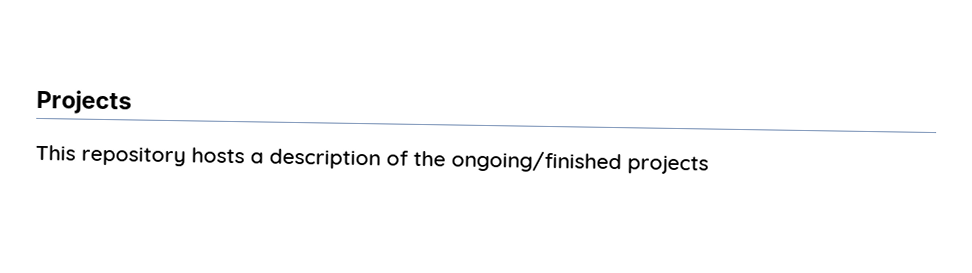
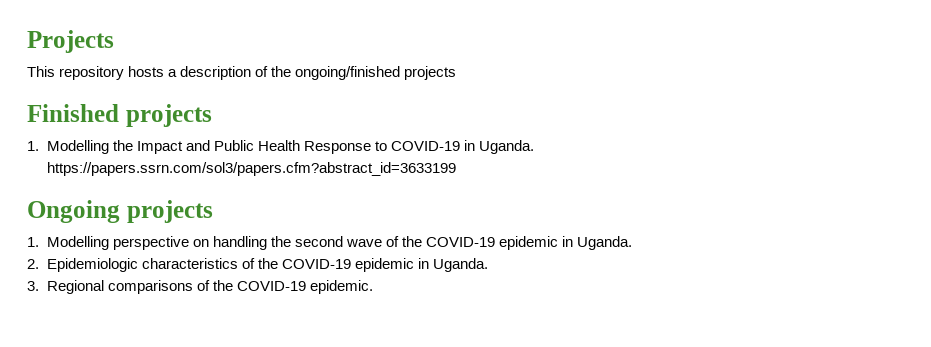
+ Finished projects
+ 1. Modelling the Impact and Public Health Response to COVID-19 in Uganda. https://papers.ssrn.com/sol3/papers.cfm?abstract_id=3633199
+ Ongoing projects
+ 1. Modelling perspective on handling the second wave of the COVID-19 epidemic in Uganda.
+ 2. Epidemiologic characteristics of the COVID-19 epidemic in Uganda.
+ 3. Regional comparisons of the COVID-19 epidemic.

